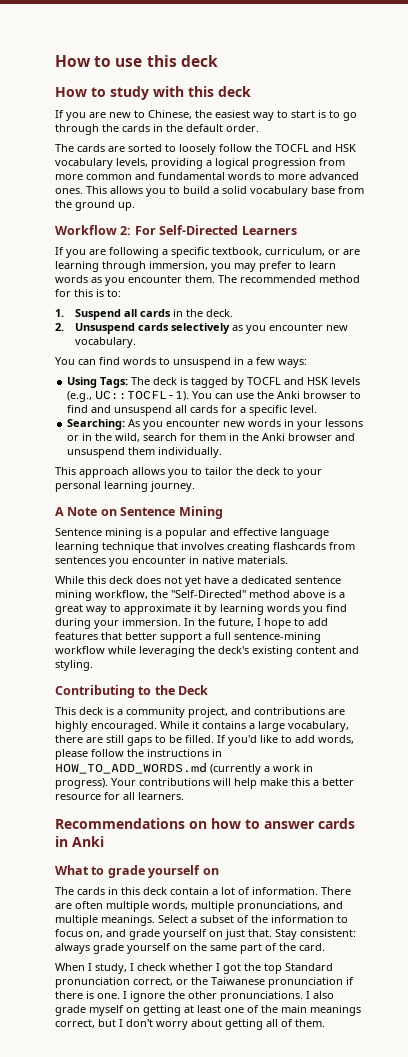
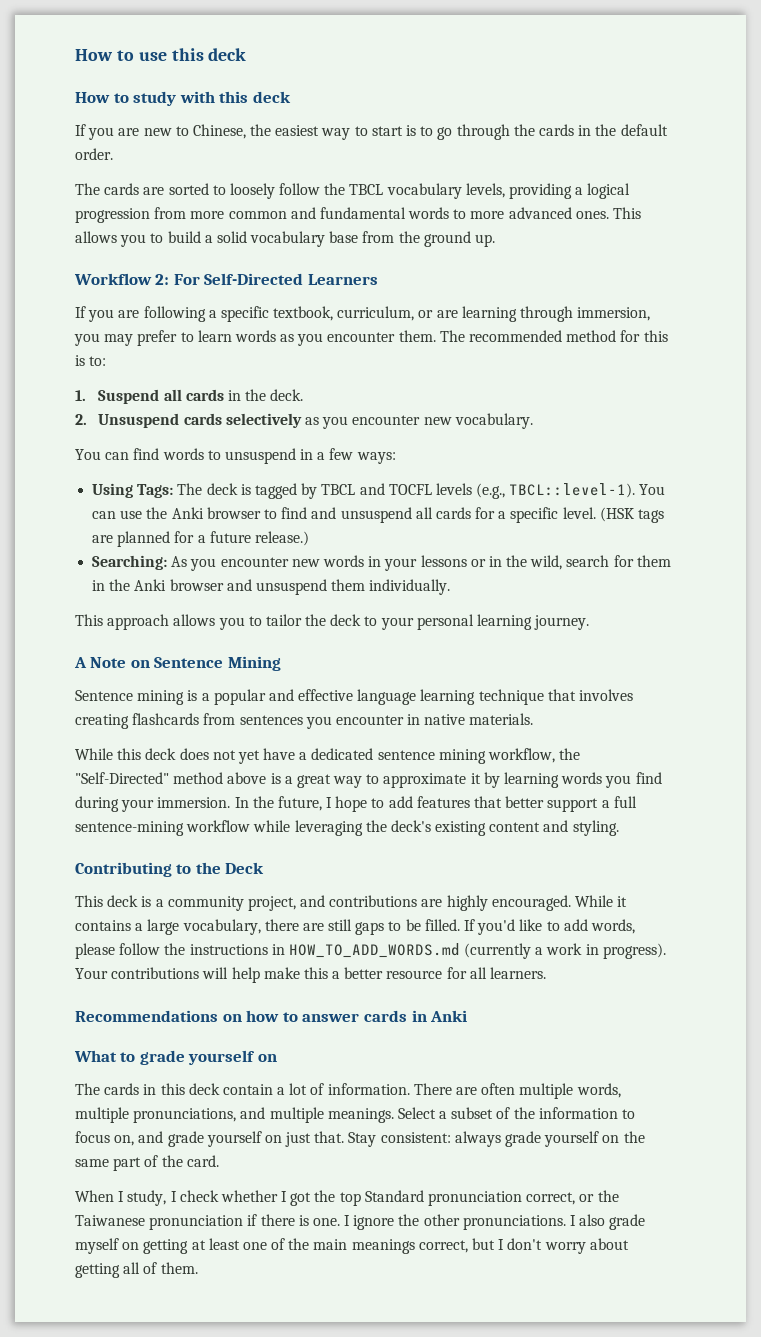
- The cards are sorted to loosely follow the TOCFL and HSK vocabulary levels, providing a logical progression from more common and fundamental words to more advanced ones.
+ The cards are sorted to loosely follow the TBCL vocabulary levels, providing a logical progression from more common and fundamental words to more advanced ones.
- Using Tags: The deck is tagged by TOCFL and HSK levels (e.g., UC::TOCFL-1).
+ Using Tags: The deck is tagged by TBCL and TOCFL levels (e.g., TBCL::level-1).
+ (HSK tags are planned for a future release.)

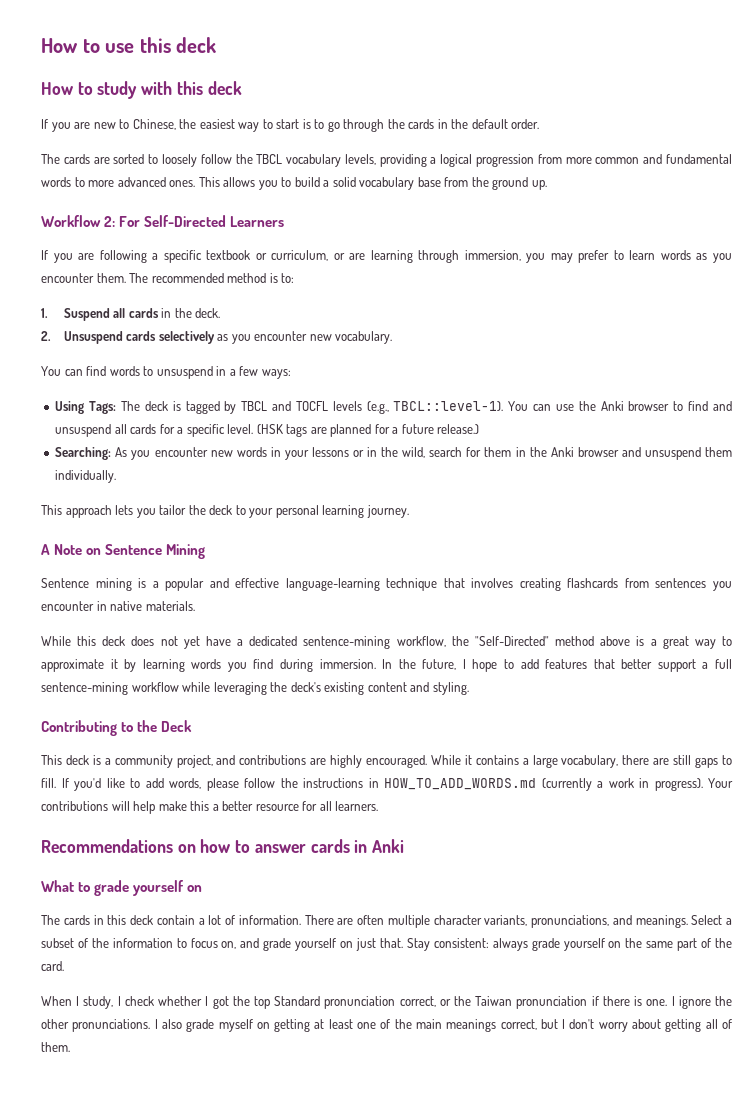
- If you are following a specific textbook, curriculum, or are learning through immersion, you may prefer to learn words as you encounter them.
+ If you are following a specific textbook or curriculum, or are learning through immersion, you may prefer to learn words as you encounter them.
- The recommended method for this is to:
+ The recommended method is to:
- This approach allows you to tailor the deck to your personal learning journey.
+ This approach lets you tailor the deck to your personal learning journey.
- Sentence mining is a popular and effective language learning technique that involves creating flashcards from sentences you encounter in native materials.
+ Sentence mining is a popular and effective language-learning technique that involves creating flashcards from sentences you encounter in native materials.
- While this deck does not yet have a dedicated sentence mining workflow, the "Self-Directed" method above is a great way to approximate it by learning words you find during your immersion.
+ While this deck does not yet have a dedicated sentence-mining workflow, the "Self-Directed" method above is a great way to approximate it by learning words you find during immersion.
- While it contains a large vocabulary, there are still gaps to be filled.
+ While it contains a large vocabulary, there are still gaps to fill.
- There are often multiple words, multiple pronunciations, and multiple meanings.
+ There are often multiple character variants, pronunciations, and meanings.
- When I study, I check whether I got the top Standard pronunciation correct, or the Taiwanese pronunciation if there is one.
+ When I study, I check whether I got the top Standard pronunciation correct, or the Taiwan pronunciation if there is one.

